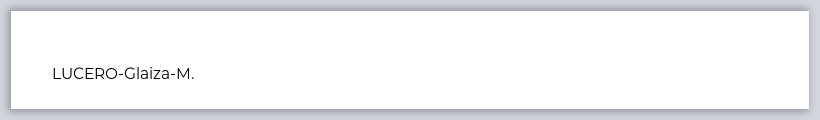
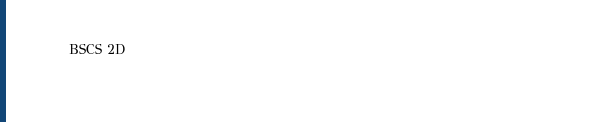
- LUCERO-Glaiza-M.
+ BSCS 2D

